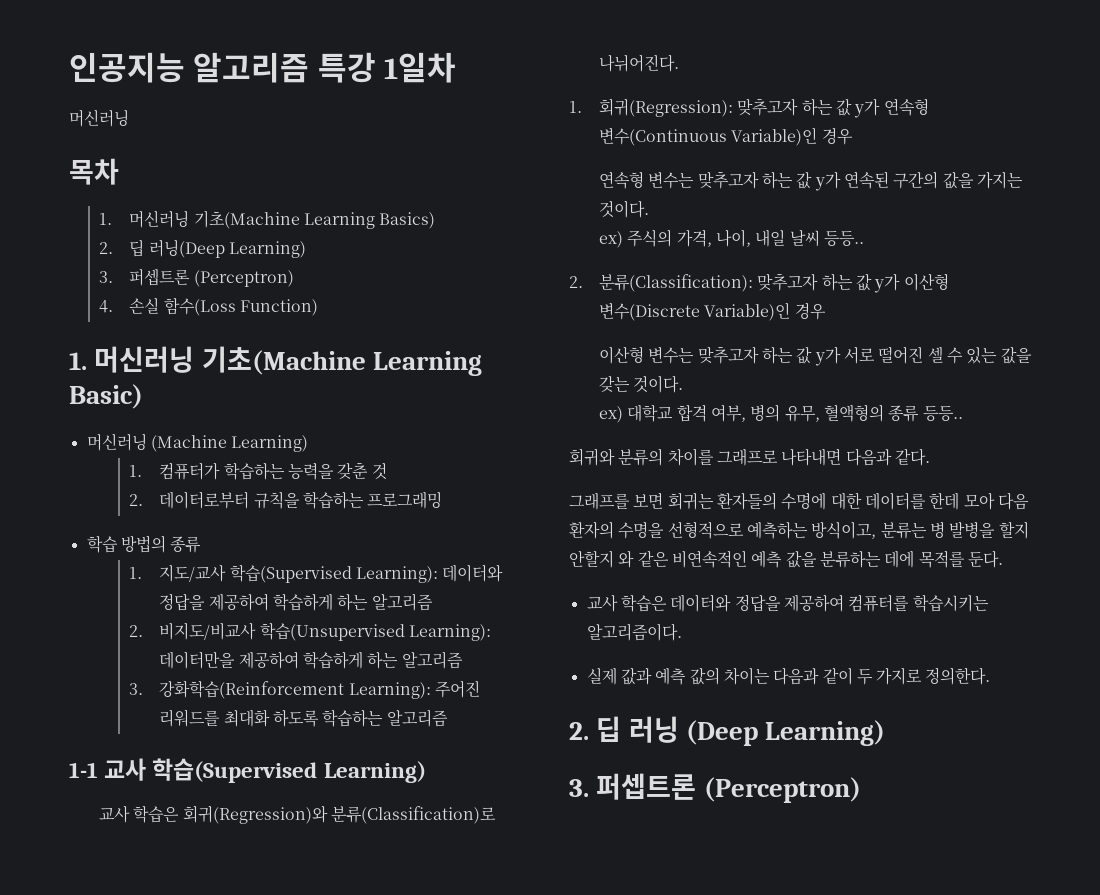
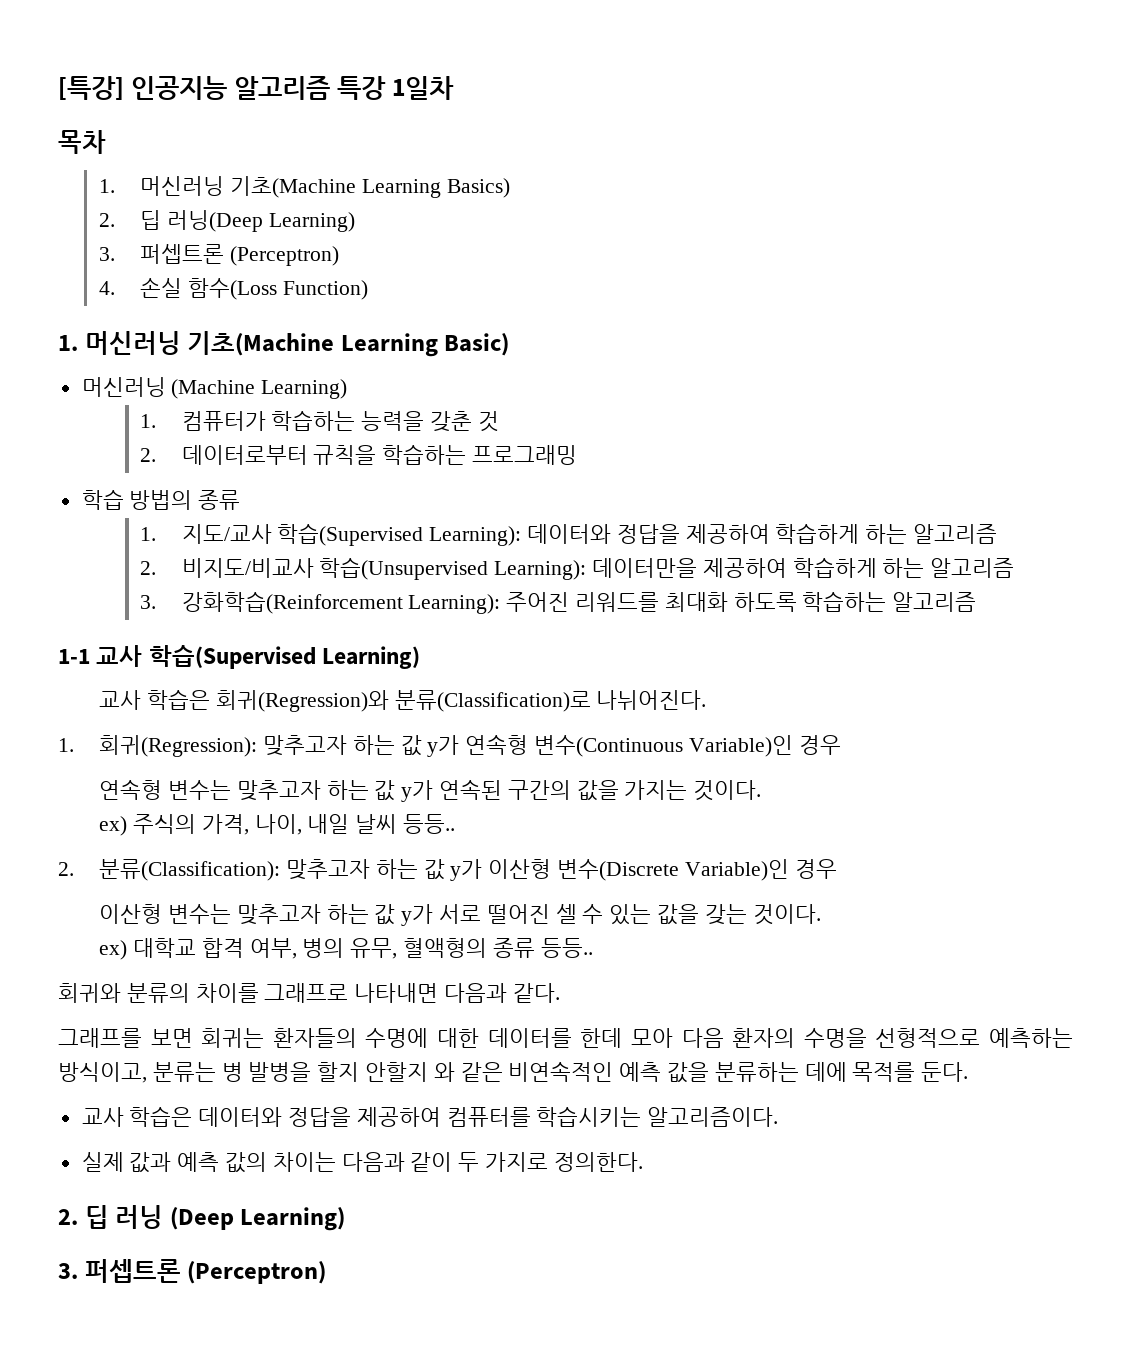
- 인공지능 알고리즘 특강 1일차
- 머신러닝
+ [특강] 인공지능 알고리즘 특강 1일차

